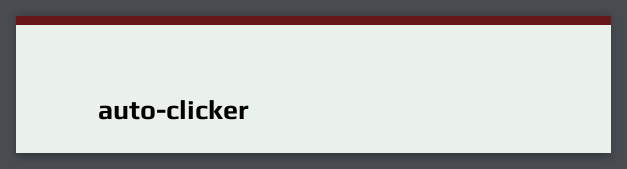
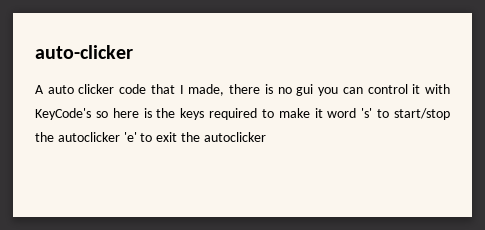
+ A auto clicker code that I made, there is no gui you can control it with KeyCode's so here is the keys required to make it word 's' to start/stop the autoclicker 'e' to exit the autoclicker

